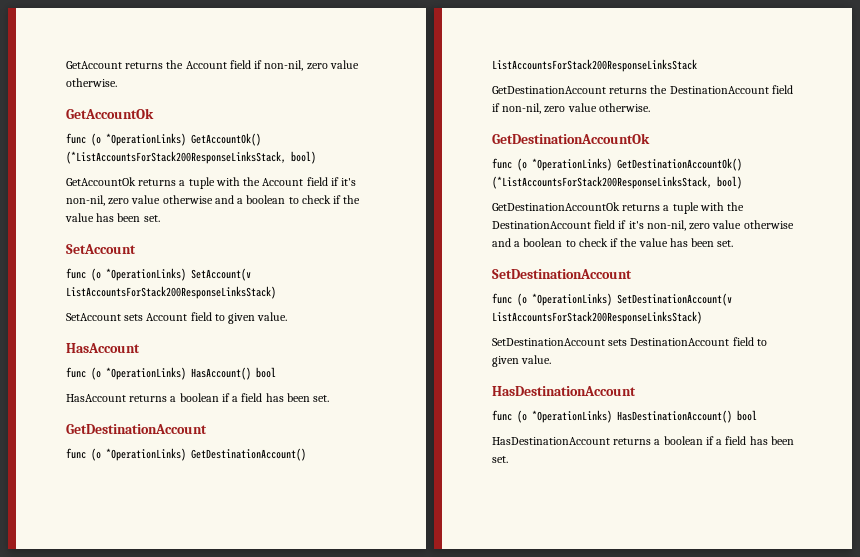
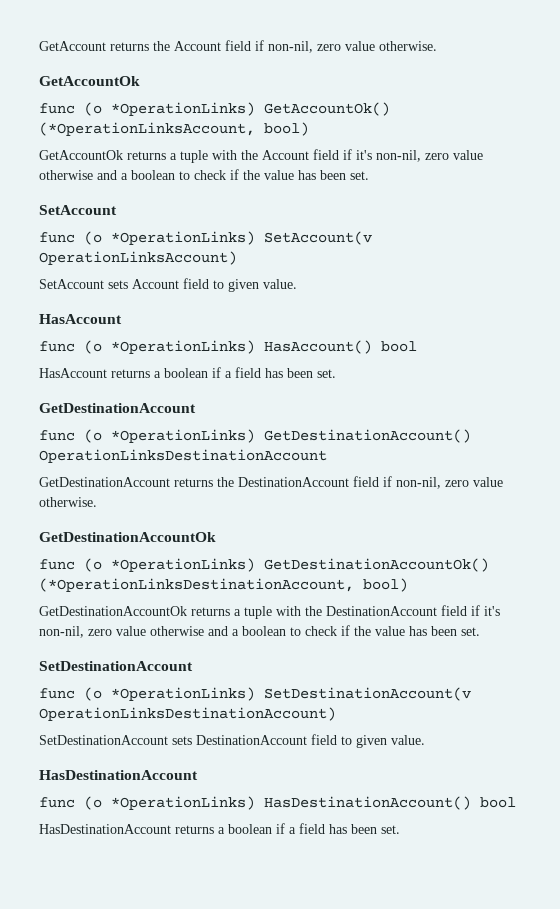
- func (o *OperationLinks) GetAccountOk() (*ListAccountsForStack200ResponseLinksStack, bool)
+ func (o *OperationLinks) GetAccountOk() (*OperationLinksAccount, bool)
- func (o *OperationLinks) SetAccount(v ListAccountsForStack200ResponseLinksStack)
+ func (o *OperationLinks) SetAccount(v OperationLinksAccount)
- func (o *OperationLinks) GetDestinationAccount() ListAccountsForStack200ResponseLinksStack
+ func (o *OperationLinks) GetDestinationAccount() OperationLinksDestinationAccount
- func (o *OperationLinks) GetDestinationAccountOk() (*ListAccountsForStack200ResponseLinksStack, bool)
+ func (o *OperationLinks) GetDestinationAccountOk() (*OperationLinksDestinationAccount, bool)
- func (o *OperationLinks) SetDestinationAccount(v ListAccountsForStack200ResponseLinksStack)
+ func (o *OperationLinks) SetDestinationAccount(v OperationLinksDestinationAccount)

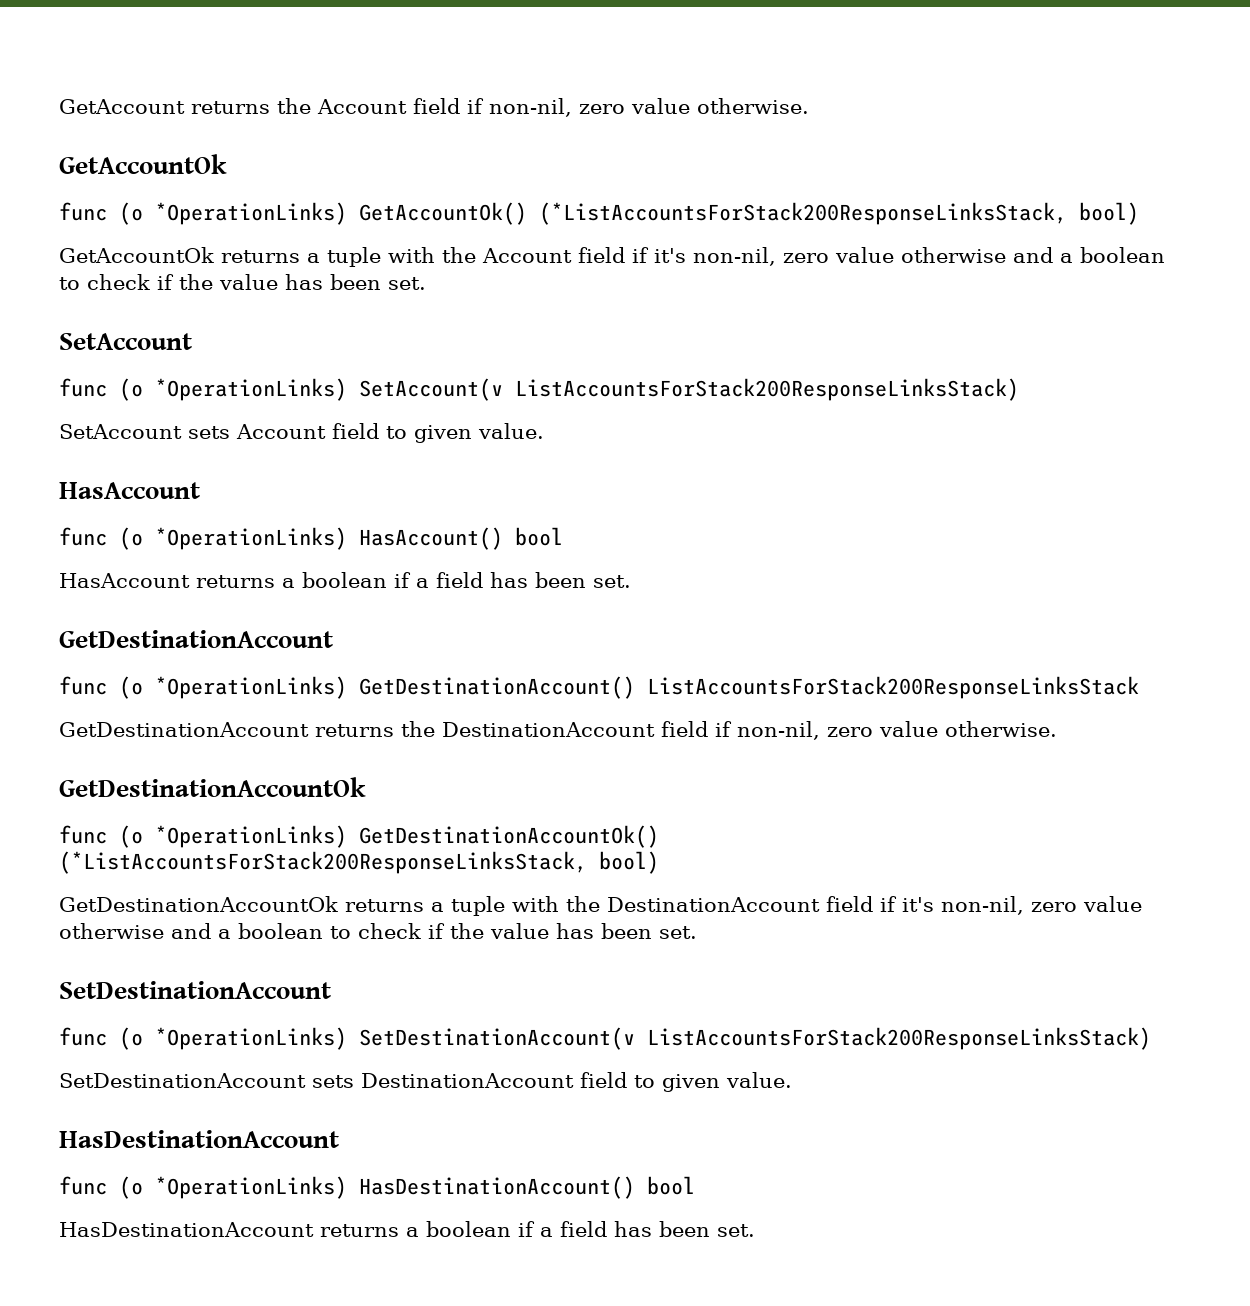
- func (o *OperationLinks) GetAccountOk() (*OperationLinksAccount, bool)
+ func (o *OperationLinks) GetAccountOk() (*ListAccountsForStack200ResponseLinksStack, bool)
- func (o *OperationLinks) SetAccount(v OperationLinksAccount)
+ func (o *OperationLinks) SetAccount(v ListAccountsForStack200ResponseLinksStack)
- func (o *OperationLinks) GetDestinationAccount() OperationLinksDestinationAccount
+ func (o *OperationLinks) GetDestinationAccount() ListAccountsForStack200ResponseLinksStack
- func (o *OperationLinks) GetDestinationAccountOk() (*OperationLinksDestinationAccount, bool)
+ func (o *OperationLinks) GetDestinationAccountOk() (*ListAccountsForStack200ResponseLinksStack, bool)
- func (o *OperationLinks) SetDestinationAccount(v OperationLinksDestinationAccount)
+ func (o *OperationLinks) SetDestinationAccount(v ListAccountsForStack200ResponseLinksStack)

